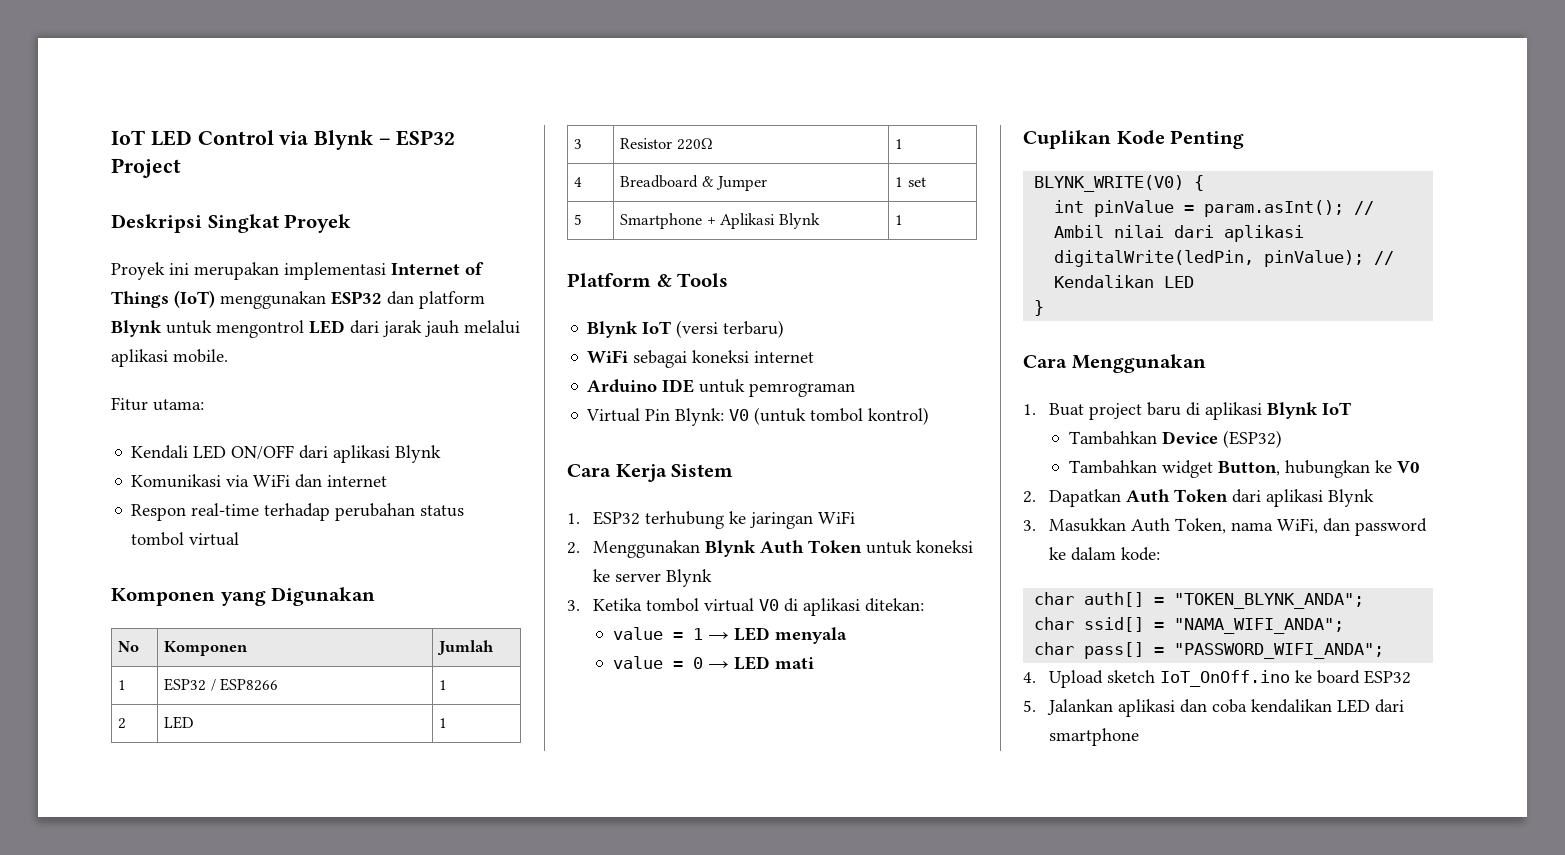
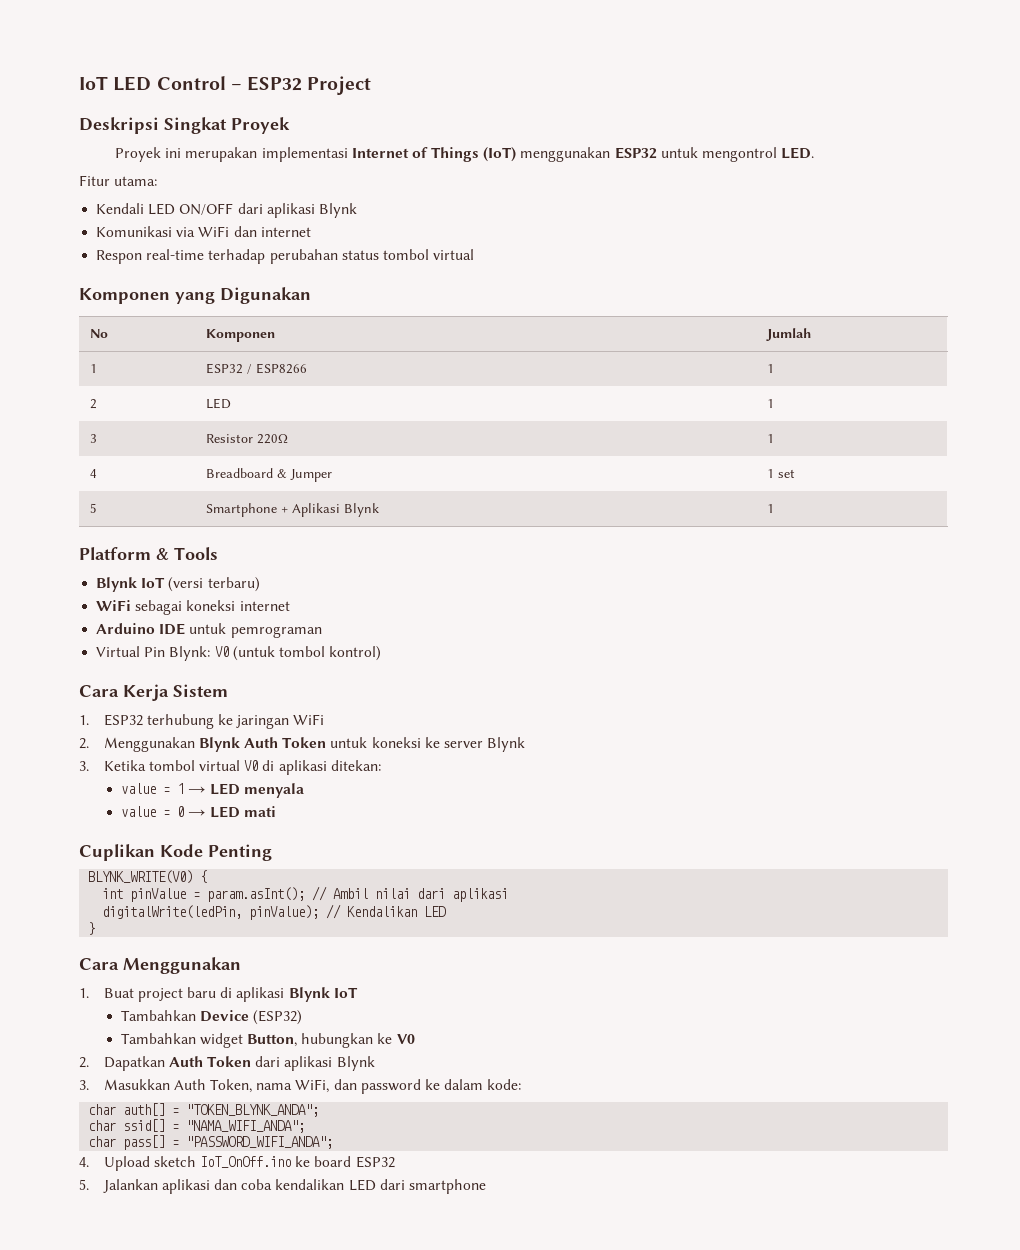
- IoT LED Control via Blynk – ESP32 Project
+ IoT LED Control – ESP32 Project
- Proyek ini merupakan implementasi Internet of Things (IoT) menggunakan ESP32 dan platform Blynk untuk mengontrol LED dari jarak jauh melalui aplikasi mobile.
+ Proyek ini merupakan implementasi Internet of Things (IoT) menggunakan ESP32 untuk mengontrol LED.

